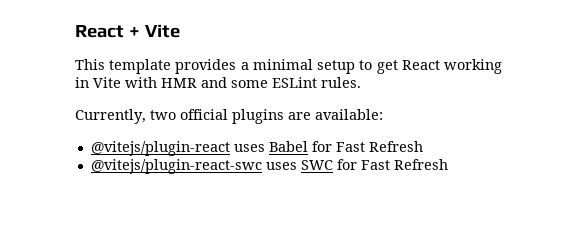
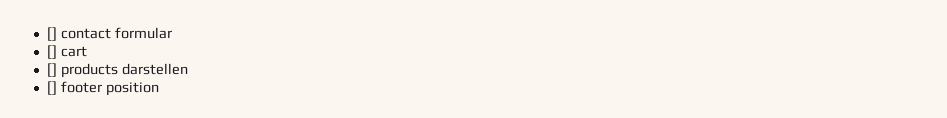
- React + Vite
- This template provides a minimal setup to get React working in Vite with HMR and some ESLint rules.
- Currently, two official plugins are available:
- @vitejs/plugin-react uses Babel for Fast Refresh
- @vitejs/plugin-react-swc uses SWC for Fast Refresh
+ [] contact formular
+ [] cart
+ [] products darstellen
+ [] footer position

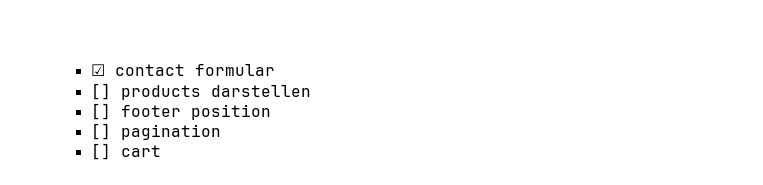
- [] contact formular
+ ☑ contact formular
- [] cart
+ [] pagination
+ [] cart

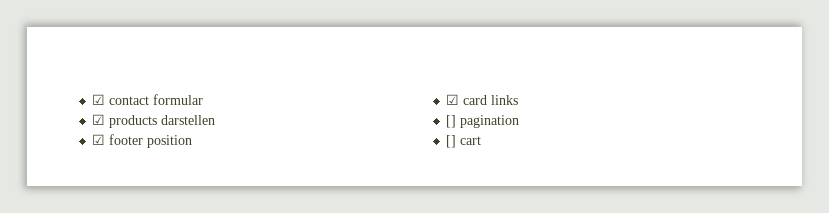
- [] products darstellen
+ ☑ products darstellen
- [] footer position
+ ☑ footer position
+ ☑ card links

